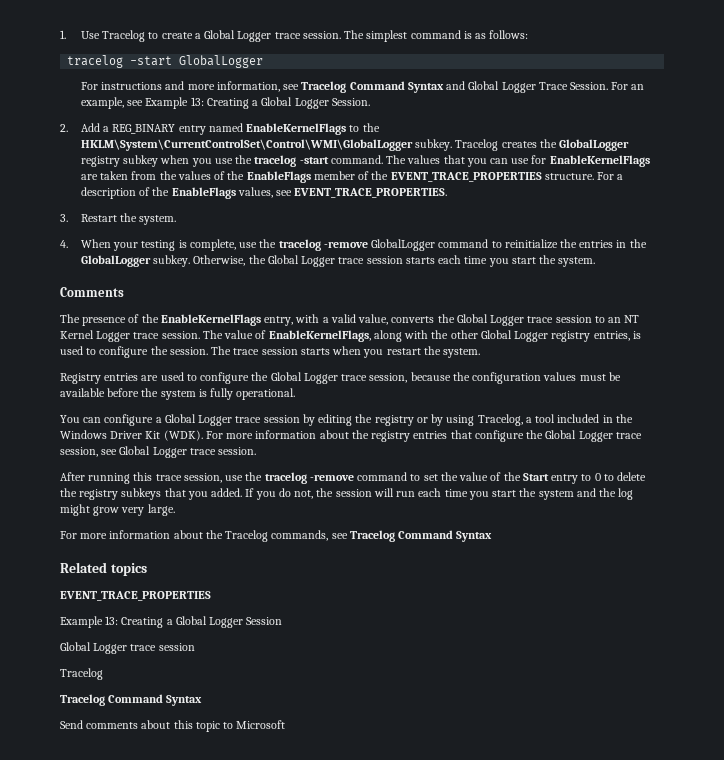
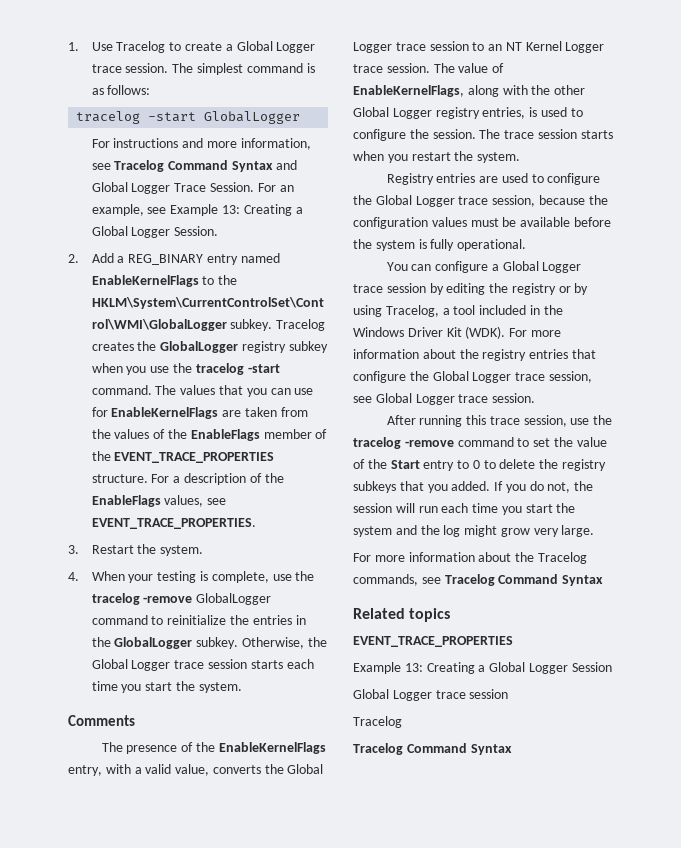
- Send comments about this topic to Microsoft

